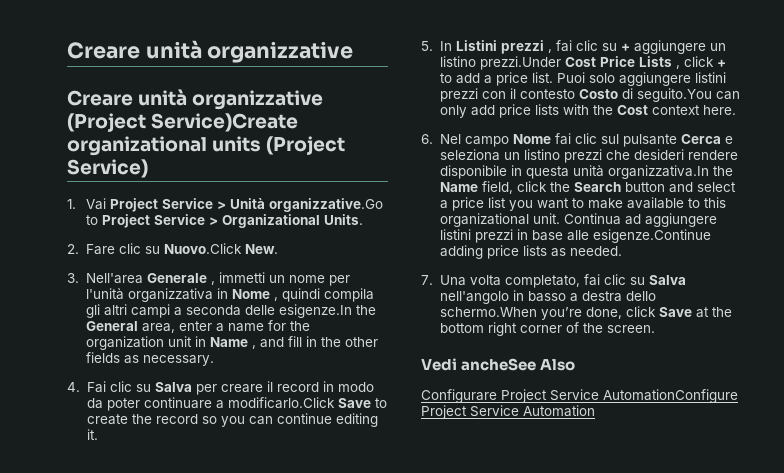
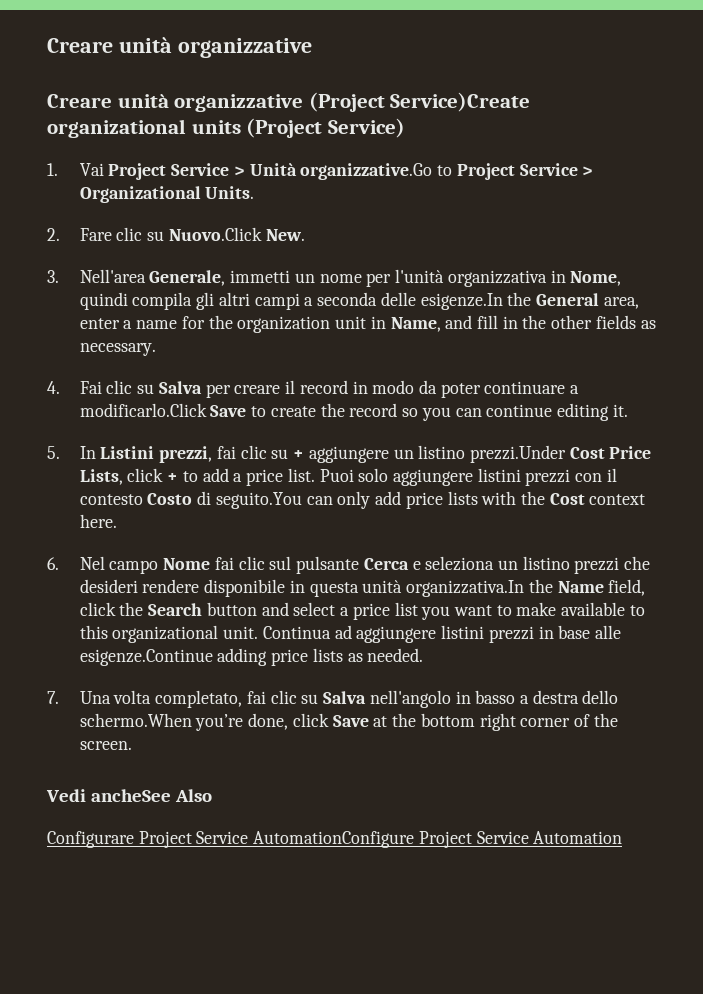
- 3. Nell'area Generale , immetti un nome per l'unità organizzativa in Nome , quindi compila gli altri campi a seconda delle esigenze.In the General area, enter a name for the organization unit in Name , and fill in the other fields as necessary.
+ 3. Nell'area Generale, immetti un nome per l'unità organizzativa in Nome, quindi compila gli altri campi a seconda delle esigenze.In the General area, enter a name for the organization unit in Name, and fill in the other fields as necessary.
- 5. In Listini prezzi , fai clic su + aggiungere un listino prezzi.Under Cost Price Lists , click + to add a price list.
+ 5. In Listini prezzi, fai clic su + aggiungere un listino prezzi.Under Cost Price Lists, click + to add a price list.

